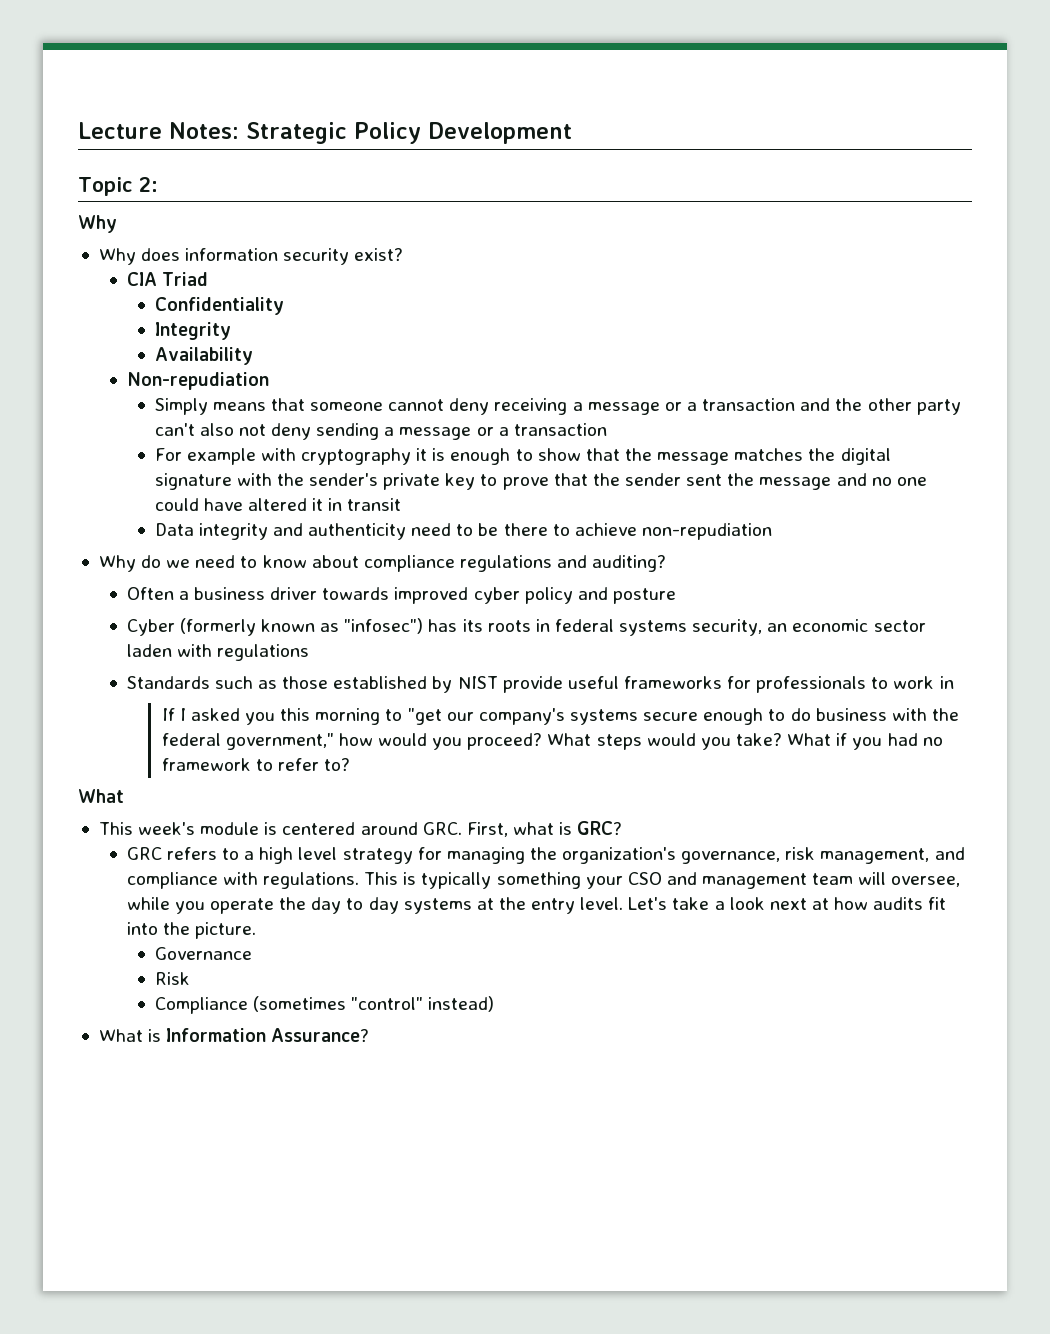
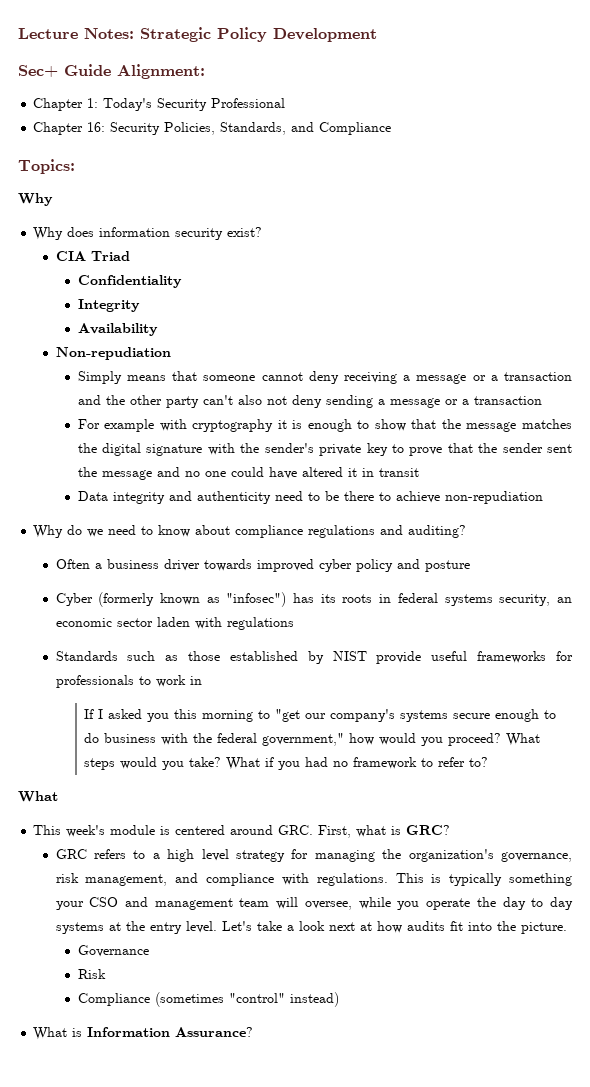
- Topic 2:
+ Sec+ Guide Alignment:
+ Chapter 1: Today's Security Professional
+ Chapter 16: Security Policies, Standards, and Compliance
+ Topics:

